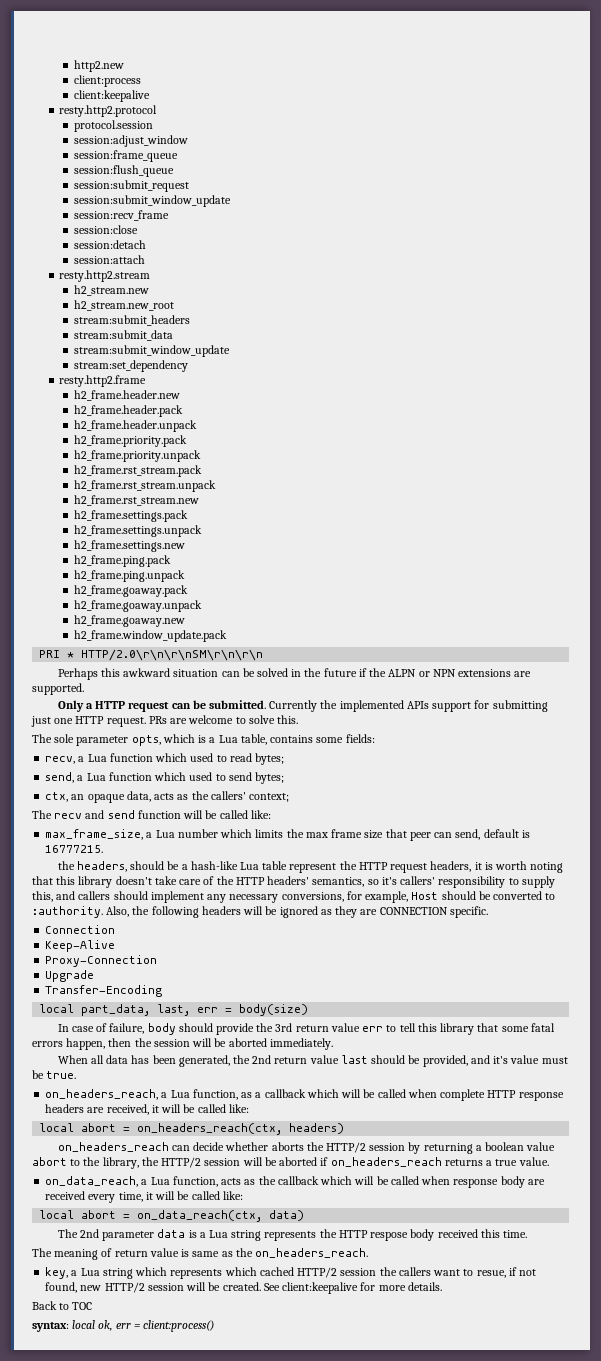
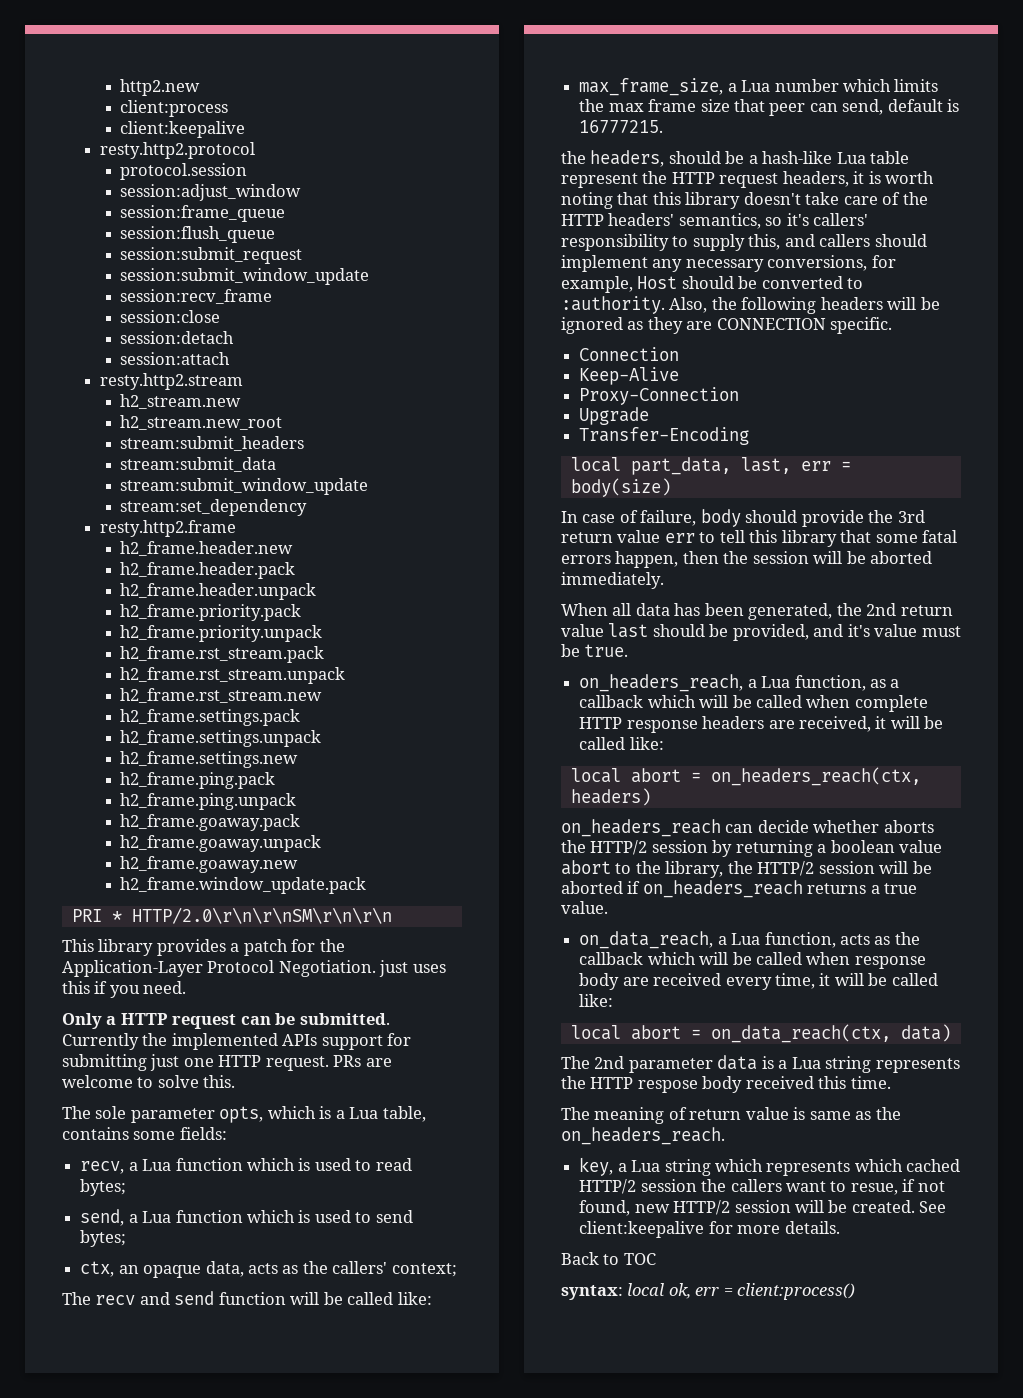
- Perhaps this awkward situation can be solved in the future if the ALPN or NPN extensions are supported.
+ This library provides a patch for the Application-Layer Protocol Negotiation. just uses this if you need.
- recv, a Lua function which used to read bytes;
+ recv, a Lua function which is used to read bytes;
- send, a Lua function which used to send bytes;
+ send, a Lua function which is used to send bytes;

